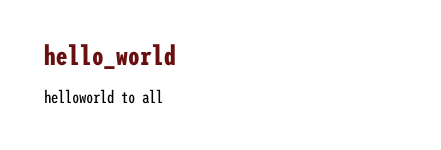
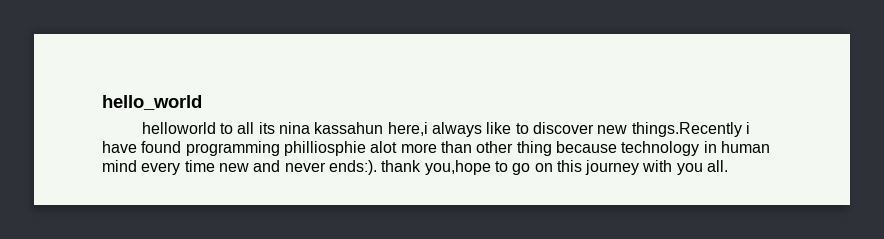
- helloworld to all
+ helloworld to all its nina kassahun here,i always like to discover new things.Recently i have found programming philliosphie alot more than other thing because technology in human mind every time new and never ends:). thank you,hope to go on this journey with you all.

